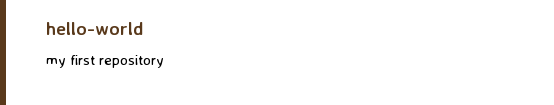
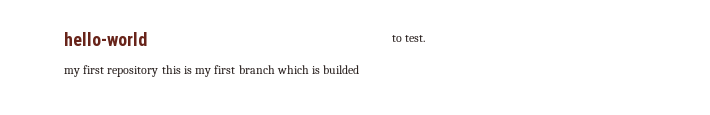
- my first repository
+ my first repository this is my first branch which is builded to test.

